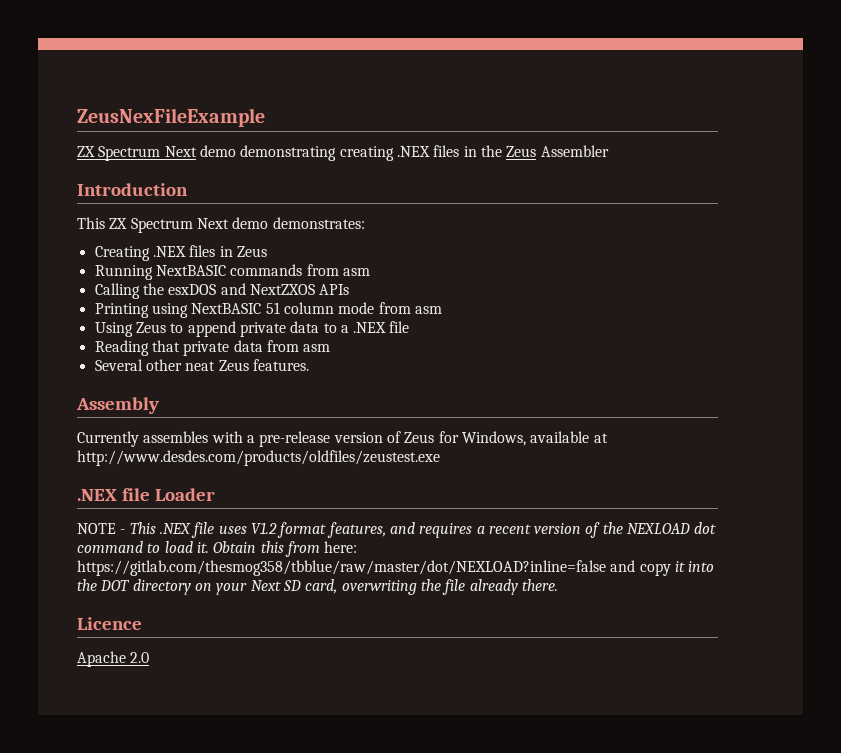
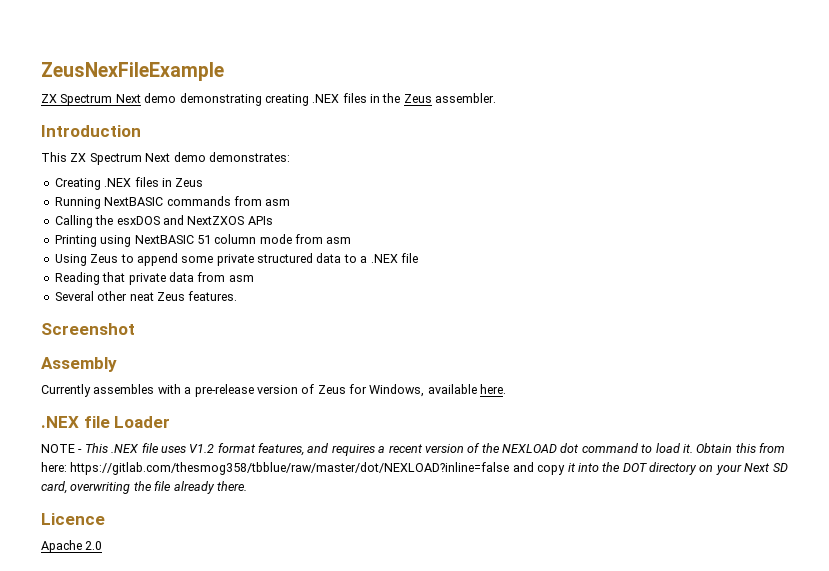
- ZX Spectrum Next demo demonstrating creating .NEX files in the Zeus Assembler
+ ZX Spectrum Next demo demonstrating creating .NEX files in the Zeus assembler.
- Using Zeus to append private data to a .NEX file
+ Using Zeus to append some private structured data to a .NEX file
+ Screenshot
- Currently assembles with a pre-release version of Zeus for Windows, available at http://www.desdes.com/products/oldfiles/zeustest.exe
+ Currently assembles with a pre-release version of Zeus for Windows, available here.

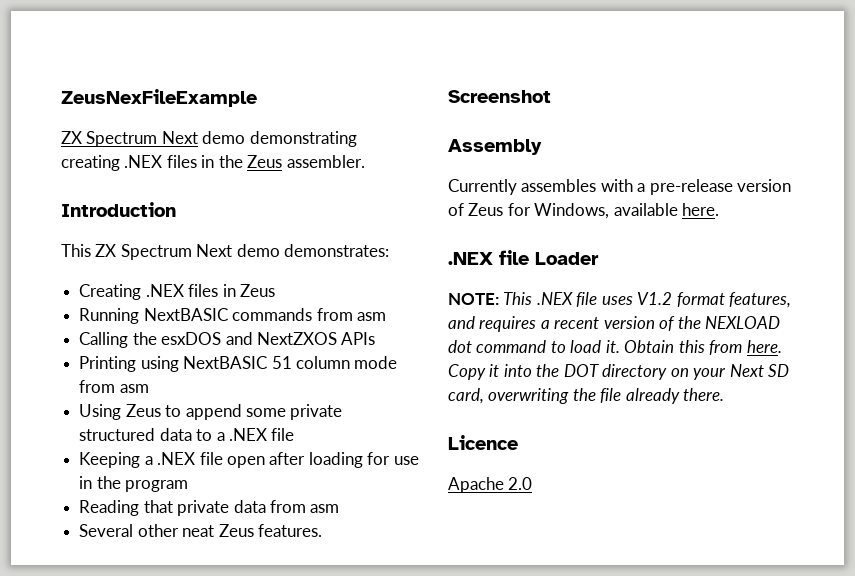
+ Keeping a .NEX file open after loading for use in the program
- NOTE - This .NEX file uses V1.2 format features, and requires a recent version of the NEXLOAD dot command to load it.
+ NOTE: This .NEX file uses V1.2 format features, and requires a recent version of the NEXLOAD dot command to load it.
- Obtain this from here: https://gitlab.com/thesmog358/tbblue/raw/master/dot/NEXLOAD?inline=false and copy it into the DOT directory on your Next SD card, overwriting the file already there.
+ Obtain this from here. Copy it into the DOT directory on your Next SD card, overwriting the file already there.

